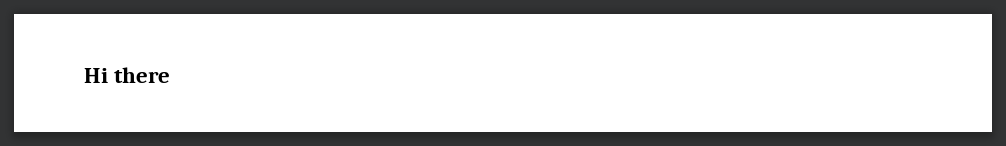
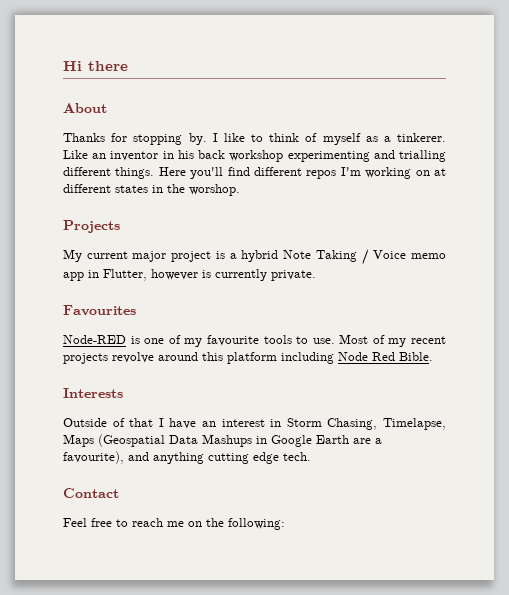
+ About
+ Thanks for stopping by. I like to think of myself as a tinkerer. Like an inventor in his back workshop experimenting and trialling different things. Here you'll find different repos I'm working on at different states in the worshop.
+ Projects
+ My current major project is a hybrid Note Taking / Voice memo app in Flutter, however is currently private.
+ Favourites
+ Node-RED is one of my favourite tools to use. Most of my recent projects revolve around this platform including Node Red Bible.
+ Interests
+ Outside of that I have an interest in Storm Chasing, Timelapse, Maps (Geospatial Data Mashups in Google Earth are a favourite), and anything cutting edge tech.
+ Contact
+ Feel free to reach me on the following:

